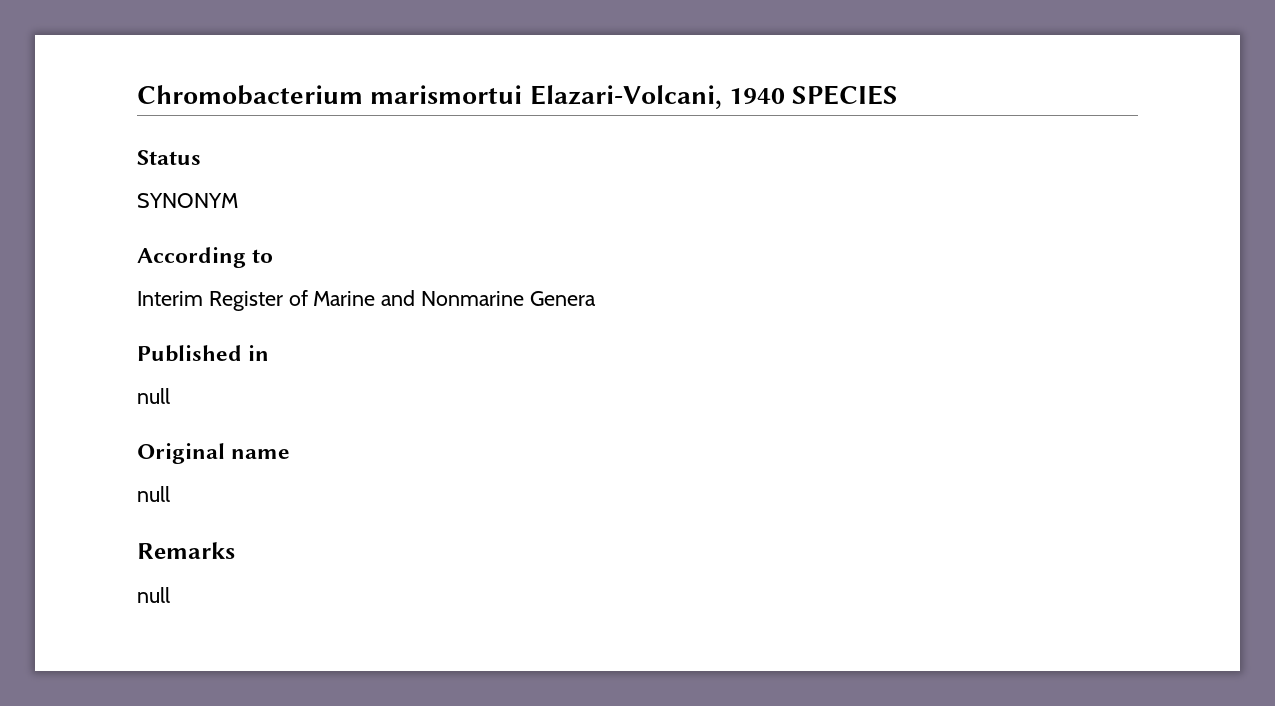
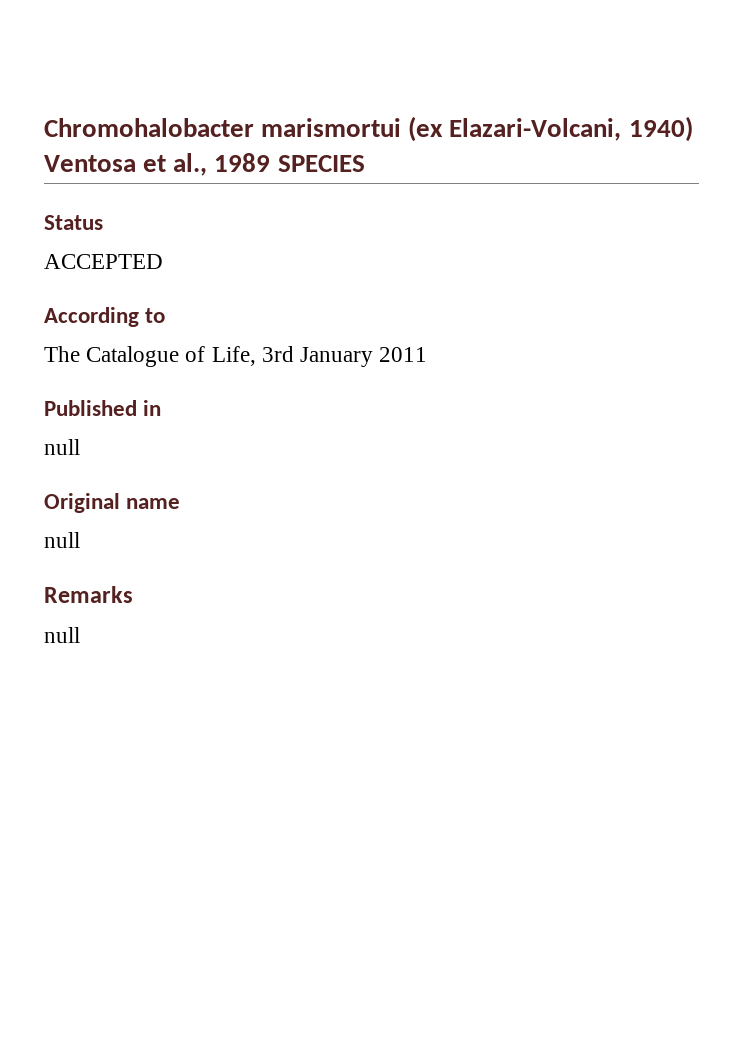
- Chromobacterium marismortui Elazari-Volcani, 1940 SPECIES
+ Chromohalobacter marismortui (ex Elazari-Volcani, 1940) Ventosa et al., 1989 SPECIES
- SYNONYM
+ ACCEPTED
- Interim Register of Marine and Nonmarine Genera
+ The Catalogue of Life, 3rd January 2011

